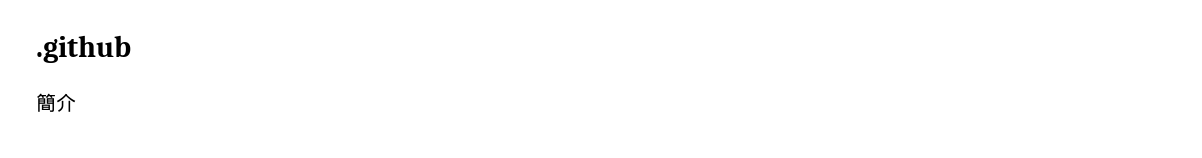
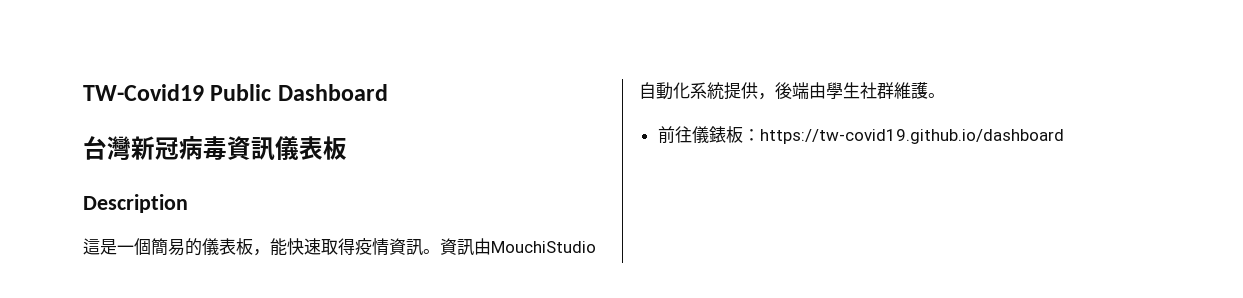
- .github
- 簡介
+ TW-Covid19 Public Dashboard
+ 台灣新冠病毒資訊儀表板
+ Description
+ 這是一個簡易的儀表板，能快速取得疫情資訊。資訊由MouchiStudio自動化系統提供，後端由學生社群維護。
+ 前往儀錶板：https://tw-covid19.github.io/dashboard

